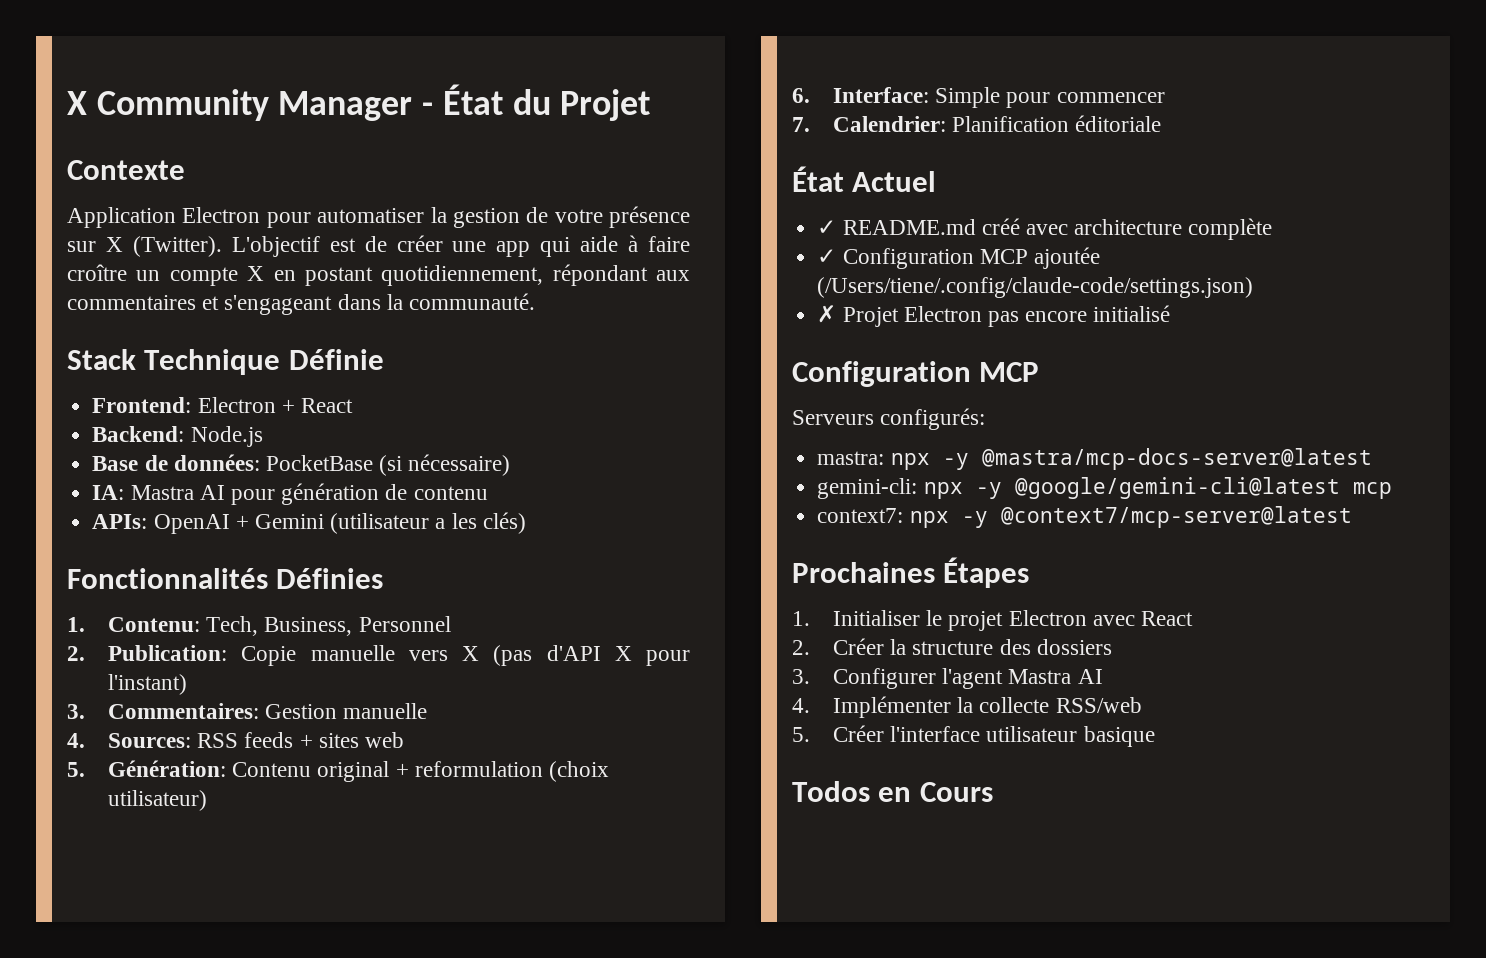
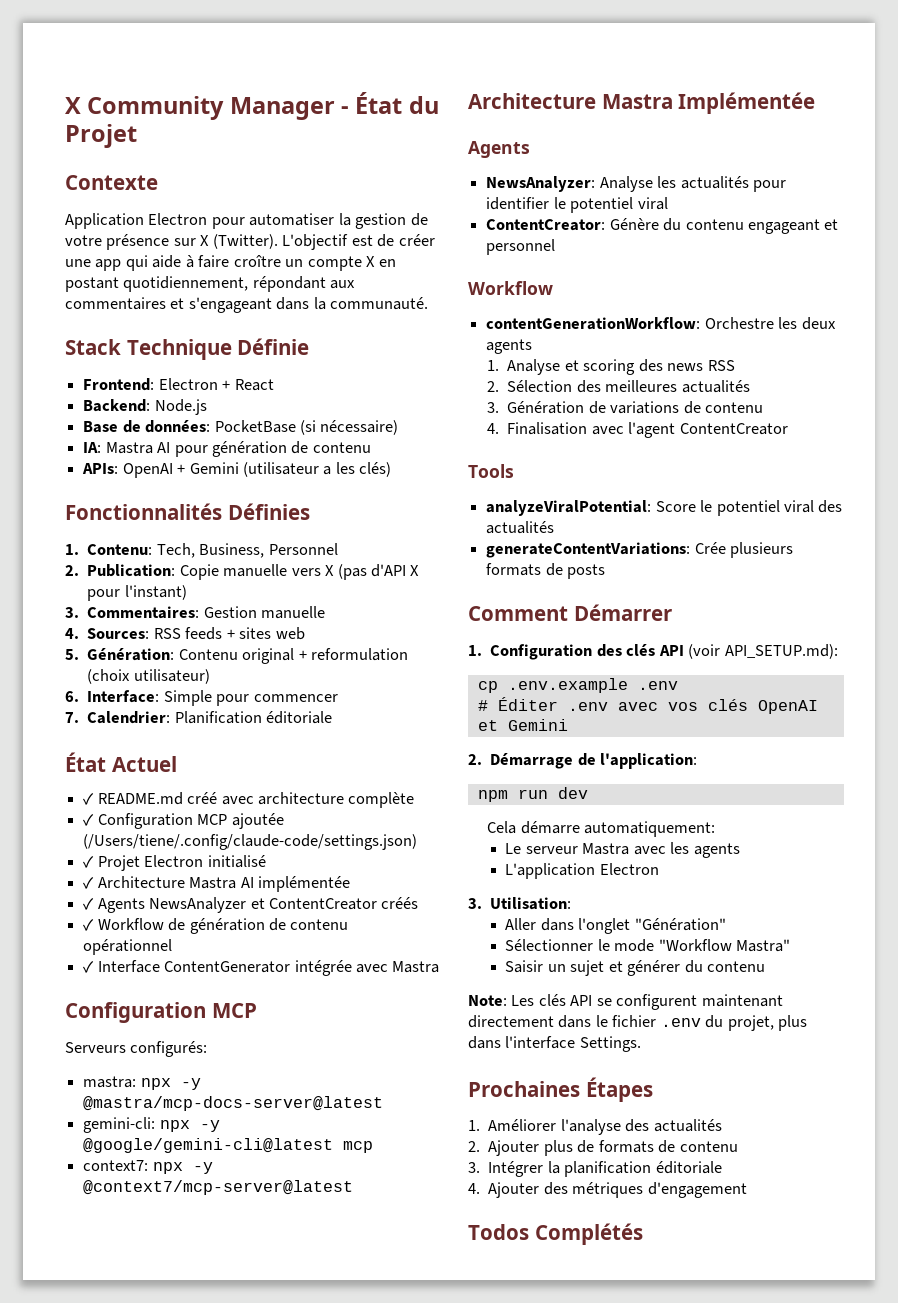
- ✗ Projet Electron pas encore initialisé
+ ✓ Projet Electron initialisé
+ ✓ Architecture Mastra AI implémentée
+ ✓ Agents NewsAnalyzer et ContentCreator créés
+ ✓ Workflow de génération de contenu opérationnel
+ ✓ Interface ContentGenerator intégrée avec Mastra
+ Architecture Mastra Implémentée
+ Agents
+ NewsAnalyzer: Analyse les actualités pour identifier le potentiel viral
+ ContentCreator: Génère du contenu engageant et personnel
+ Workflow
+ contentGenerationWorkflow: Orchestre les deux agents
+ 1. Analyse et scoring des news RSS
+ 2. Sélection des meilleures actualités
+ 3. Génération de variations de contenu
+ 4. Finalisation avec l'agent ContentCreator
+ Tools
+ analyzeViralPotential: Score le potentiel viral des actualités
+ generateContentVariations: Crée plusieurs formats de posts
+ Comment Démarrer
+ 1. Configuration des clés API (voir API_SETUP.md):
+ cp .env.example .env
+ # Éditer .env avec vos clés OpenAI et Gemini
+ 2. Démarrage de l'application:
+ npm run dev
+ Cela démarre automatiquement:
+ Le serveur Mastra avec les agents
+ L'application Electron
+ 3. Utilisation:
+ Aller dans l'onglet "Génération"
+ Sélectionner le mode "Workflow Mastra"
+ Saisir un sujet et générer du contenu
+ Note: Les clés API se configurent maintenant directement dans le fichier .env du projet, plus dans l'interface Settings.
  Prochaines Étapes
- 1. Initialiser le projet Electron avec React
- 2. Créer la structure des dossiers
- 3. Configurer l'agent Mastra AI
- 4. Implémenter la collecte RSS/web
- 5. Créer l'interface utilisateur basique
+ 1. Améliorer l'analyse des actualités
+ 2. Ajouter plus de formats de contenu
+ 3. Intégrer la planification éditoriale
+ 4. Ajouter des métriques d'engagement
- Todos en Cours
+ Todos Complétés

